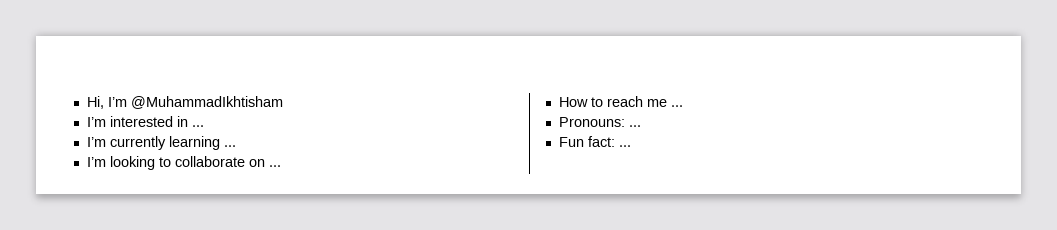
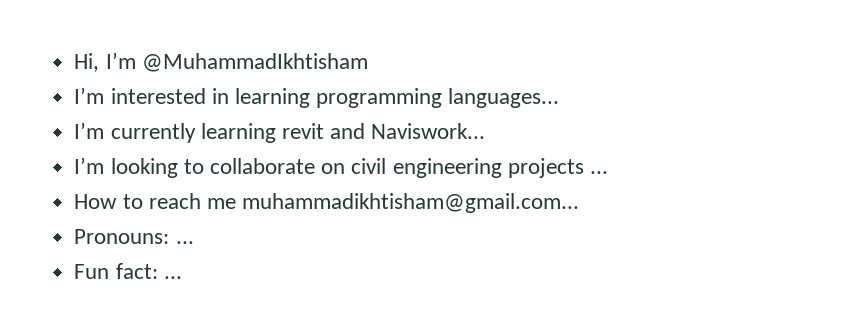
- I’m interested in ...
+ I’m interested in learning programming languages...
- I’m currently learning ...
+ I’m currently learning revit and Naviswork...
- I’m looking to collaborate on ...
+ I’m looking to collaborate on civil engineering projects ...
- How to reach me ...
+ How to reach me muhammadikhtisham@gmail.com...

